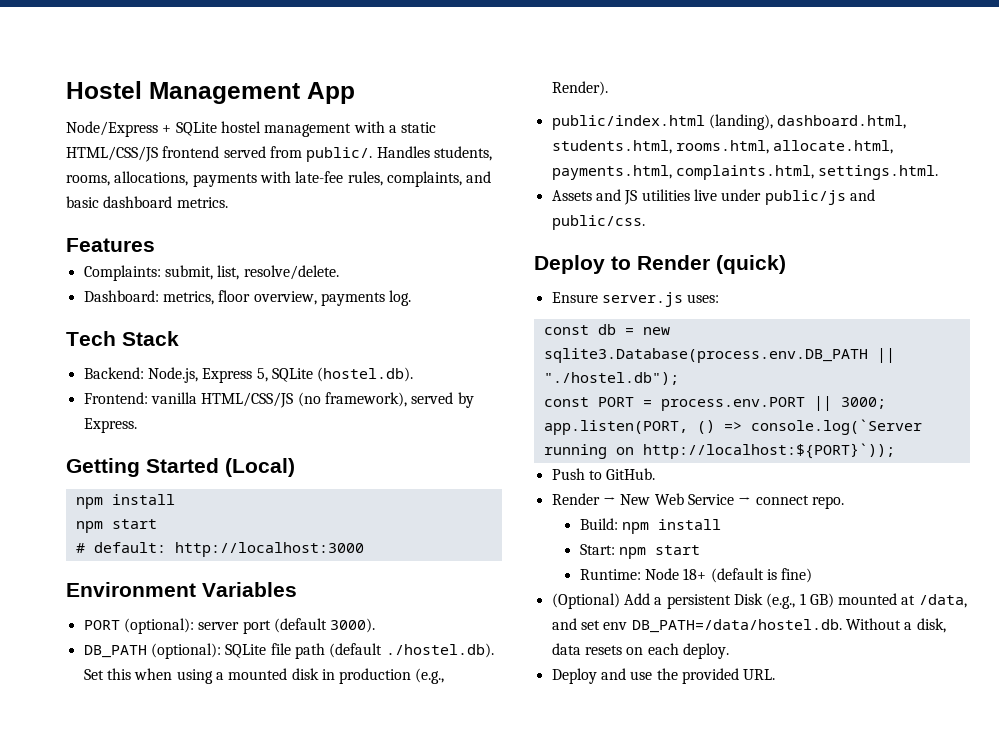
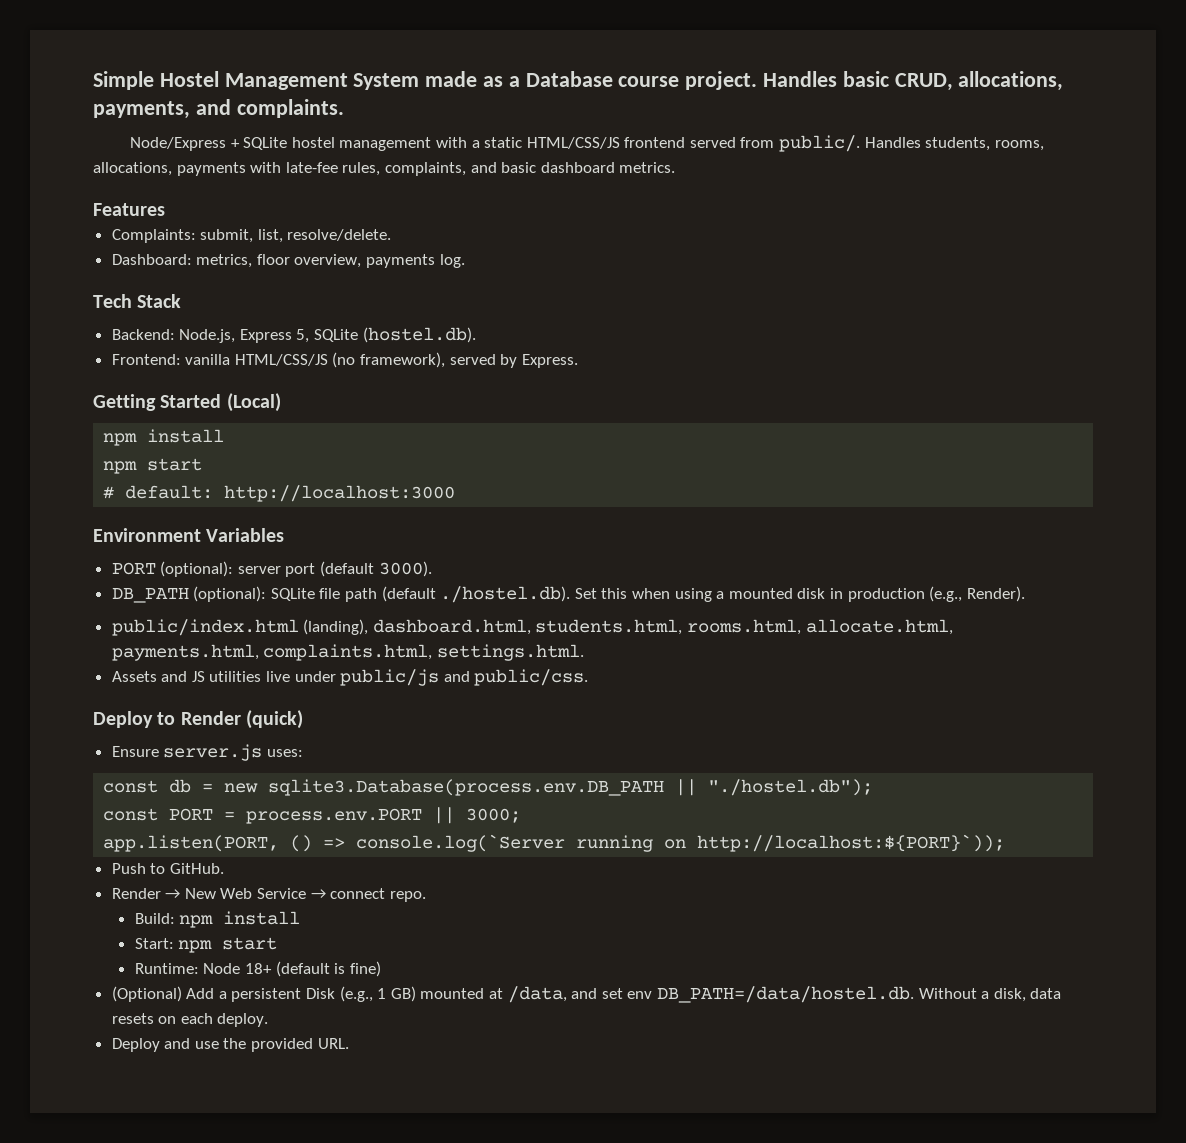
- Hostel Management App
+ Simple Hostel Management System made as a Database course project. Handles basic CRUD, allocations, payments, and complaints.

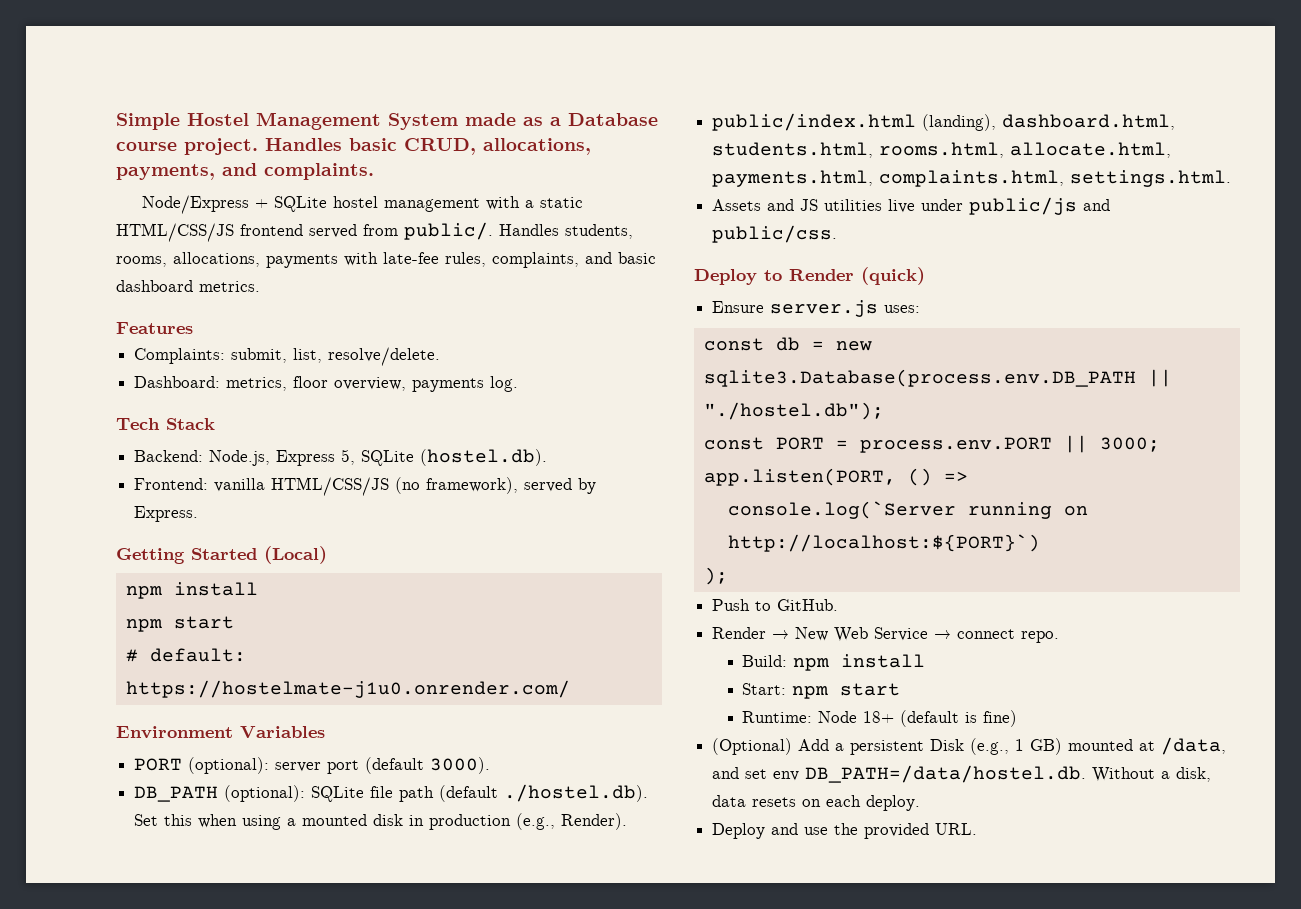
- # default: http://localhost:3000
+ # default: https://hostelmate-j1u0.onrender.com/
- app.listen(PORT, () => console.log(`Server running on http://localhost:${PORT}`));
+ app.listen(PORT, () =>
+ console.log(`Server running on http://localhost:${PORT}`)
+ );

